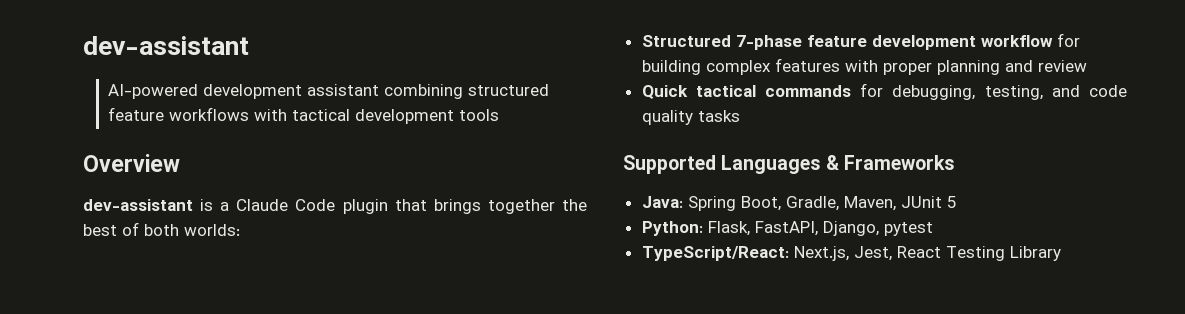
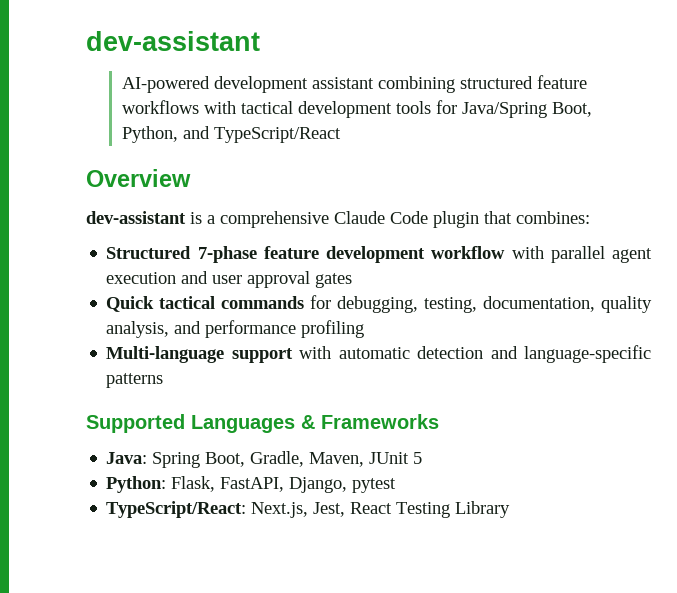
- AI-powered development assistant combining structured feature workflows with tactical development tools
+ AI-powered development assistant combining structured feature workflows with tactical development tools for Java/Spring Boot, Python, and TypeScript/React
- dev-assistant is a Claude Code plugin that brings together the best of both worlds:
+ dev-assistant is a comprehensive Claude Code plugin that combines:
- Structured 7-phase feature development workflow for building complex features with proper planning and review
+ Structured 7-phase feature development workflow with parallel agent execution and user approval gates
- Quick tactical commands for debugging, testing, and code quality tasks
+ Quick tactical commands for debugging, testing, documentation, quality analysis, and performance profiling
+ Multi-language support with automatic detection and language-specific patterns

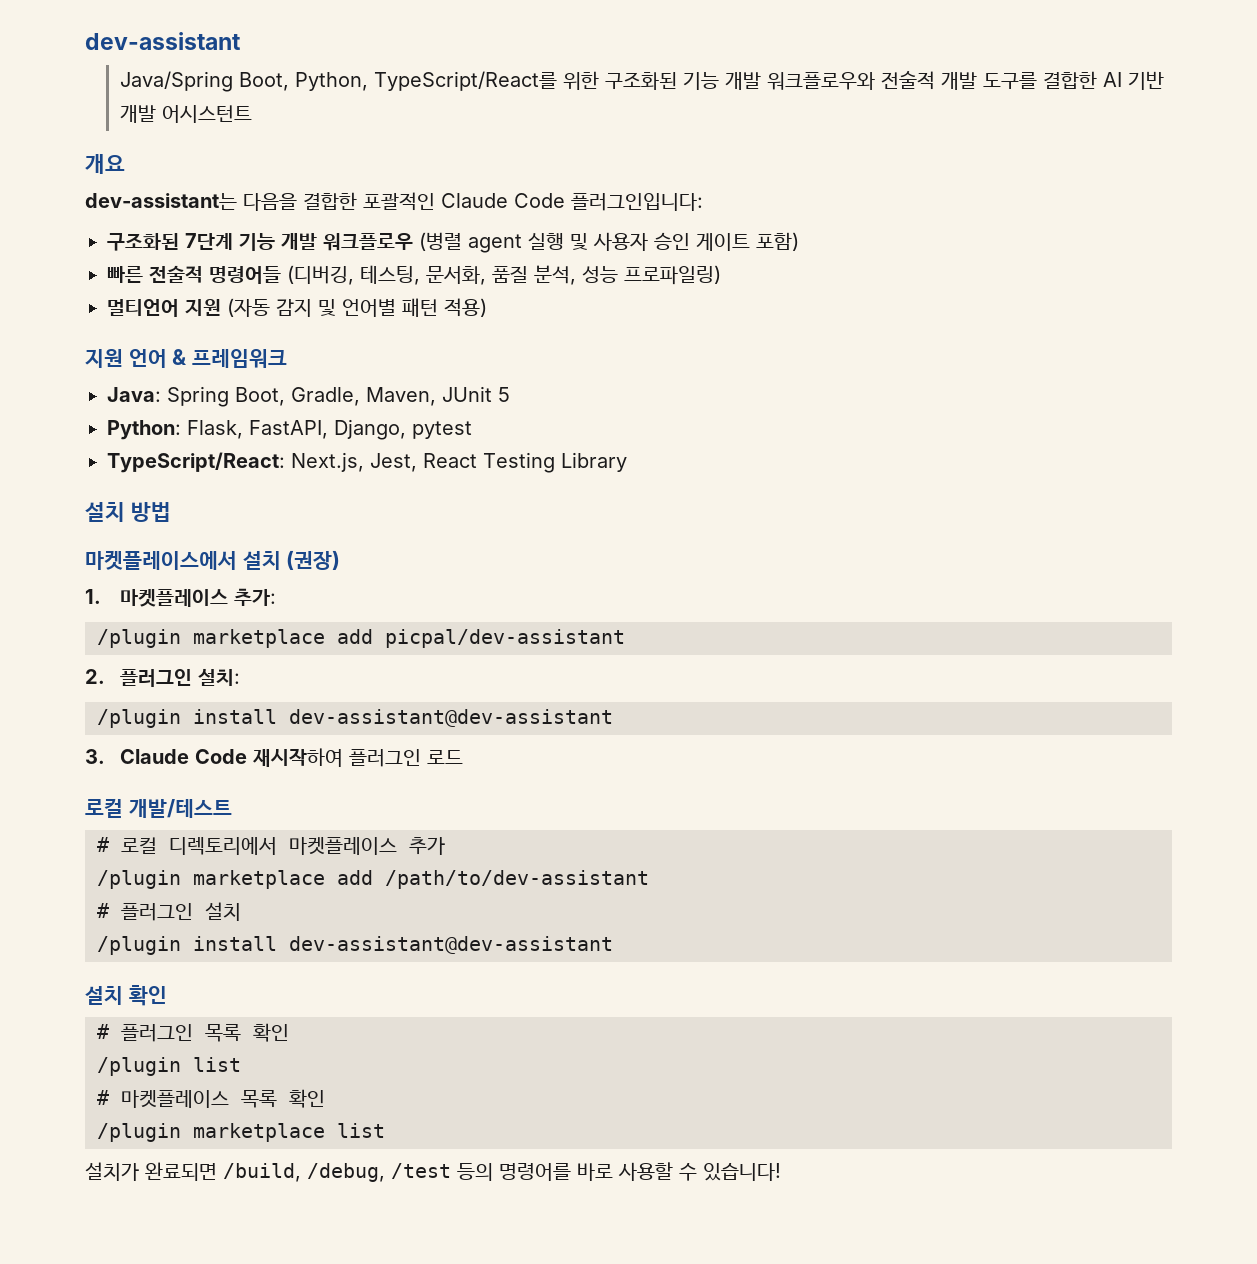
- AI-powered development assistant combining structured feature workflows with tactical development tools for Java/Spring Boot, Python, and TypeScript/React
- Overview
- dev-assistant is a comprehensive Claude Code plugin that combines:
- Structured 7-phase feature development workflow with parallel agent execution and user approval gates
- Quick tactical commands for debugging, testing, documentation, quality analysis, and performance profiling
- Multi-language support with automatic detection and language-specific patterns
- Supported Languages & Frameworks
+ Java/Spring Boot, Python, TypeScript/React를 위한 구조화된 기능 개발 워크플로우와 전술적 개발 도구를 결합한 AI 기반 개발 어시스턴트
+ 개요
+ dev-assistant는 다음을 결합한 포괄적인 Claude Code 플러그인입니다:
+ 구조화된 7단계 기능 개발 워크플로우 (병렬 agent 실행 및 사용자 승인 게이트 포함)
+ 빠른 전술적 명령어들 (디버깅, 테스팅, 문서화, 품질 분석, 성능 프로파일링)
+ 멀티언어 지원 (자동 감지 및 언어별 패턴 적용)
+ 지원 언어 & 프레임워크
+ 설치 방법
+ 마켓플레이스에서 설치 (권장)
+ 1. 마켓플레이스 추가:
+ /plugin marketplace add picpal/dev-assistant
+ 2. 플러그인 설치:
+ /plugin install dev-assistant@dev-assistant
+ 3. Claude Code 재시작하여 플러그인 로드
+ 로컬 개발/테스트
+ # 로컬 디렉토리에서 마켓플레이스 추가
+ /plugin marketplace add /path/to/dev-assistant
+ # 플러그인 설치
+ /plugin install dev-assistant@dev-assistant
+ 설치 확인
+ # 플러그인 목록 확인
+ /plugin list
+ # 마켓플레이스 목록 확인
+ /plugin marketplace list
+ 설치가 완료되면 /build, /debug, /test 등의 명령어를 바로 사용할 수 있습니다!

